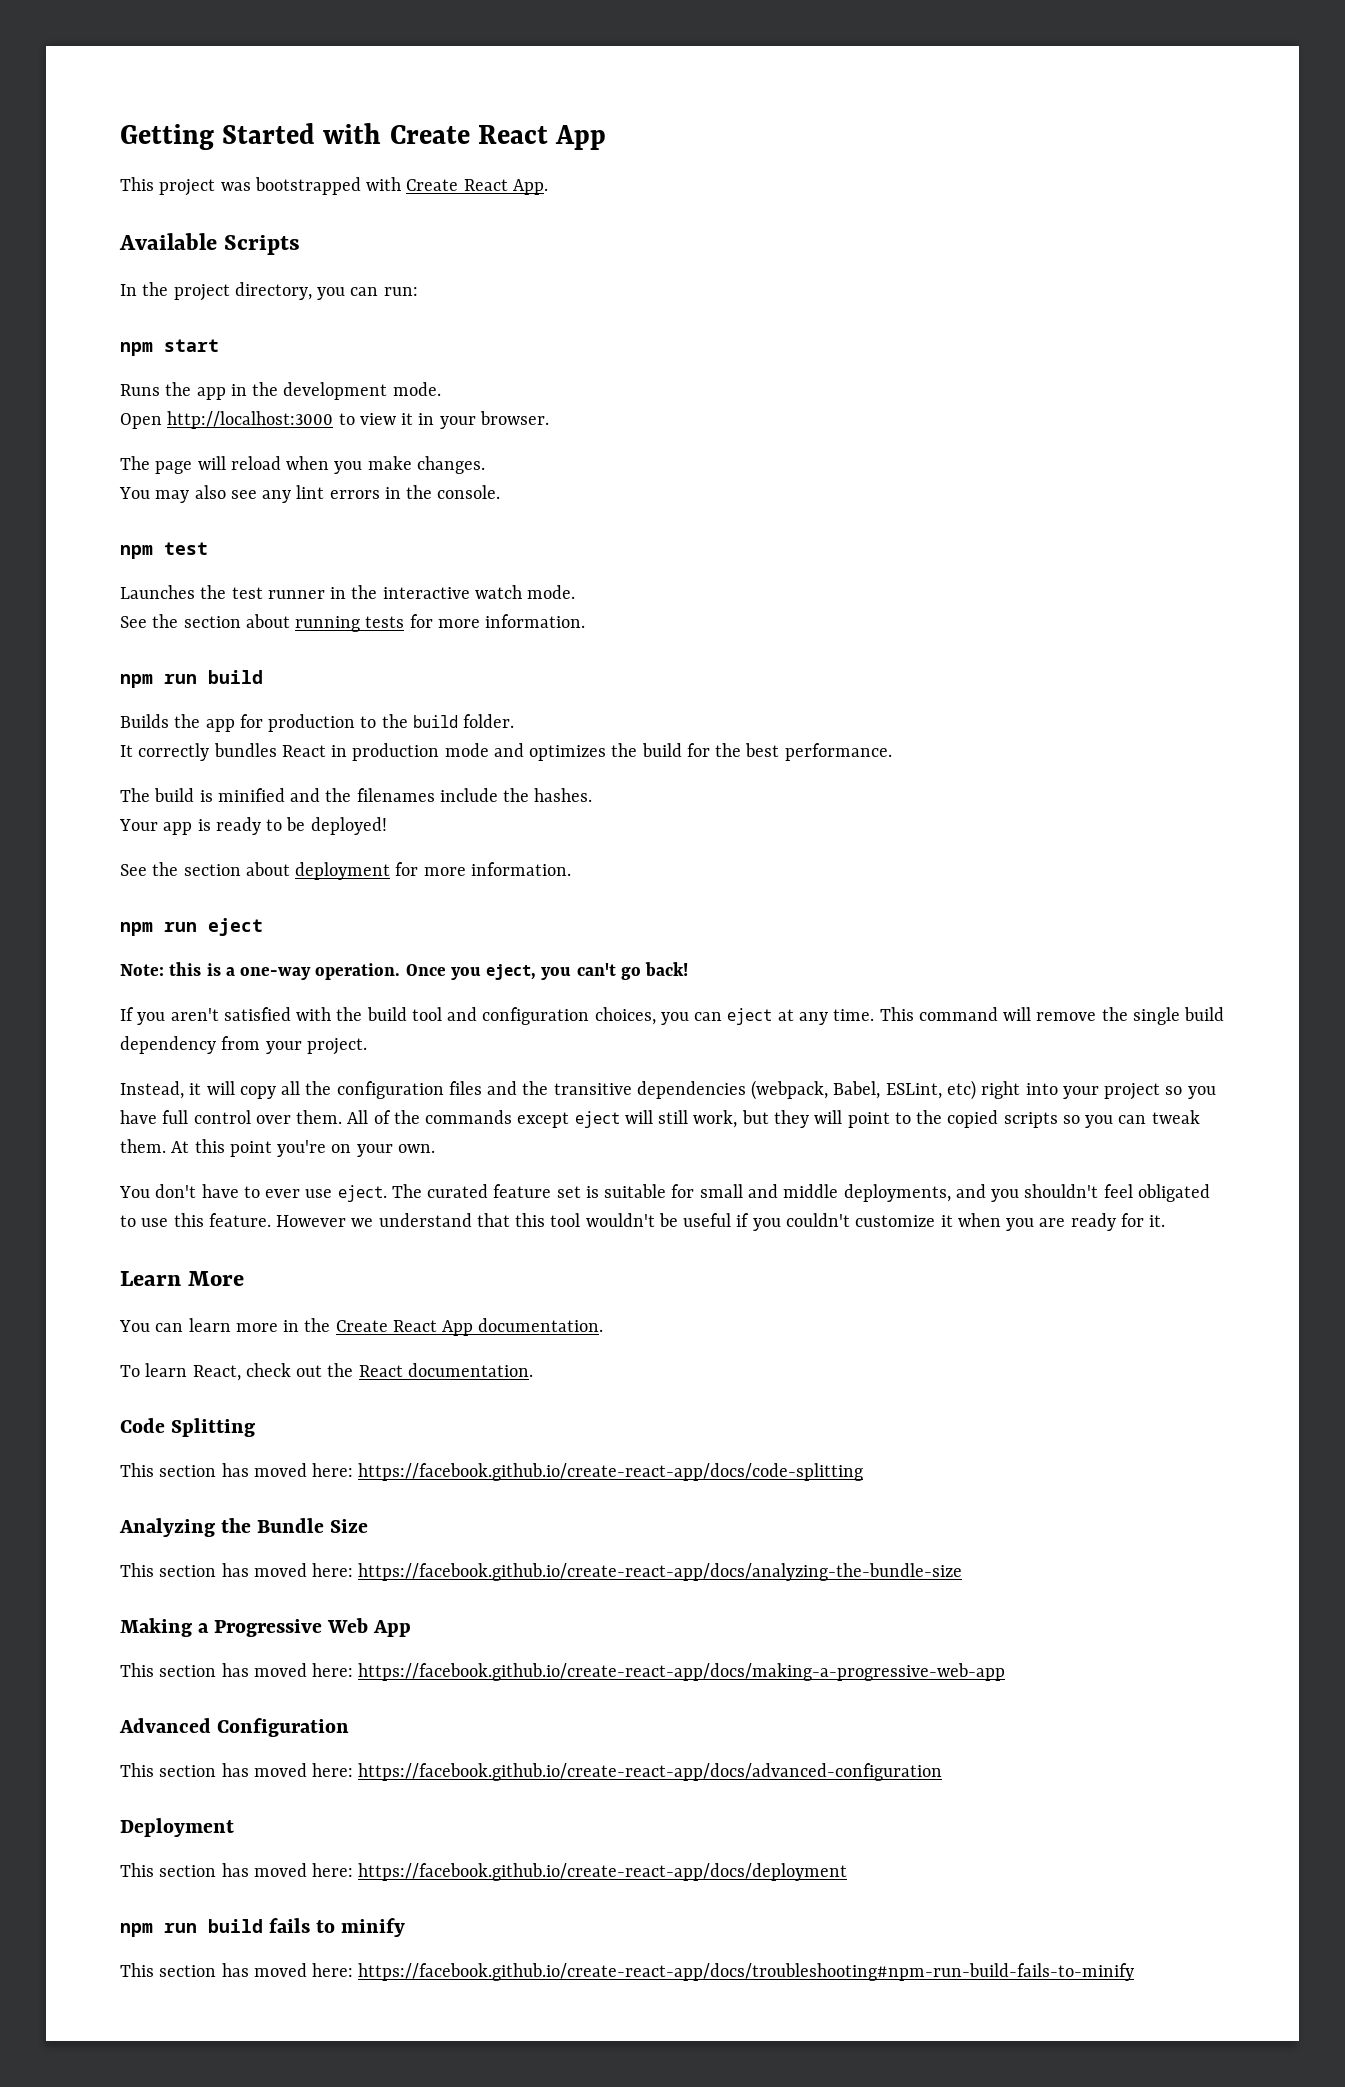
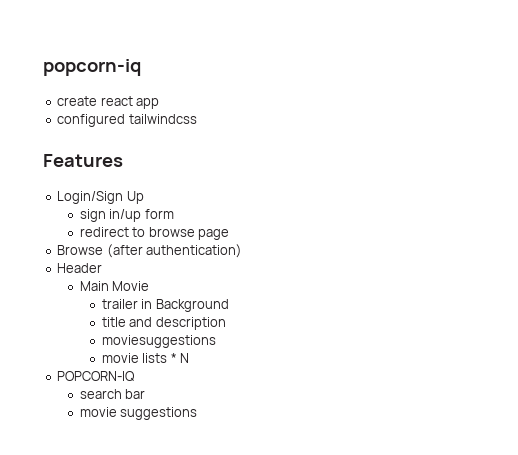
- Getting Started with Create React App
- This project was bootstrapped with Create React App.
- Available Scripts
- In the project directory, you can run:
- npm start
- Runs the app in the development mode.
- Open http://localhost:3000 to view it in your browser.
- The page will reload when you make changes.
- You may also see any lint errors in the console.
- npm test
- Launches the test runner in the interactive watch mode.
- See the section about running tests for more information.
- npm run build
- Builds the app for production to the build folder.
- It correctly bundles React in production mode and optimizes the build for the best performance.
- The build is minified and the filenames include the hashes.
- Your app is ready to be deployed!
- See the section about deployment for more information.
- npm run eject
- Note: this is a one-way operation. Once you eject, you can't go back!
- If you aren't satisfied with the build tool and configuration choices, you can eject at any time. This command will remove the single build dependency from your project.
- Instead, it will copy all the configuration files and the transitive dependencies (webpack, Babel, ESLint, etc) right into your project so you have full control over them. All of the commands except eject will still work, but they will point to the copied scripts so you can tweak them. At this point you're on your own.
- You don't have to ever use eject. The curated feature set is suitable for small and middle deployments, and you shouldn't feel obligated to use this feature. However we understand that this tool wouldn't be useful if you couldn't customize it when you are ready for it.
- Learn More
- You can learn more in the Create React App documentation.
- To learn React, check out the React documentation.
- Code Splitting
- This section has moved here: https://facebook.github.io/create-react-app/docs/code-splitting
- Analyzing the Bundle Size
- This section has moved here: https://facebook.github.io/create-react-app/docs/analyzing-the-bundle-size
- Making a Progressive Web App
- This section has moved here: https://facebook.github.io/create-react-app/docs/making-a-progressive-web-app
- Advanced Configuration
- This section has moved here: https://facebook.github.io/create-react-app/docs/advanced-configuration
- Deployment
- This section has moved here: https://facebook.github.io/create-react-app/docs/deployment
- npm run build fails to minify
- This section has moved here: https://facebook.github.io/create-react-app/docs/troubleshooting#npm-run-build-fails-to-minify
+ popcorn-iq
+ create react app
+ configured tailwindcss
+ Features
+ Login/Sign Up
+ sign in/up form
+ redirect to browse page
+ Browse (after authentication)
+ Header
+ Main Movie
+ trailer in Background
+ title and description
+ moviesuggestions
+ movie lists * N
+ POPCORN-IQ
+ search bar
+ movie suggestions

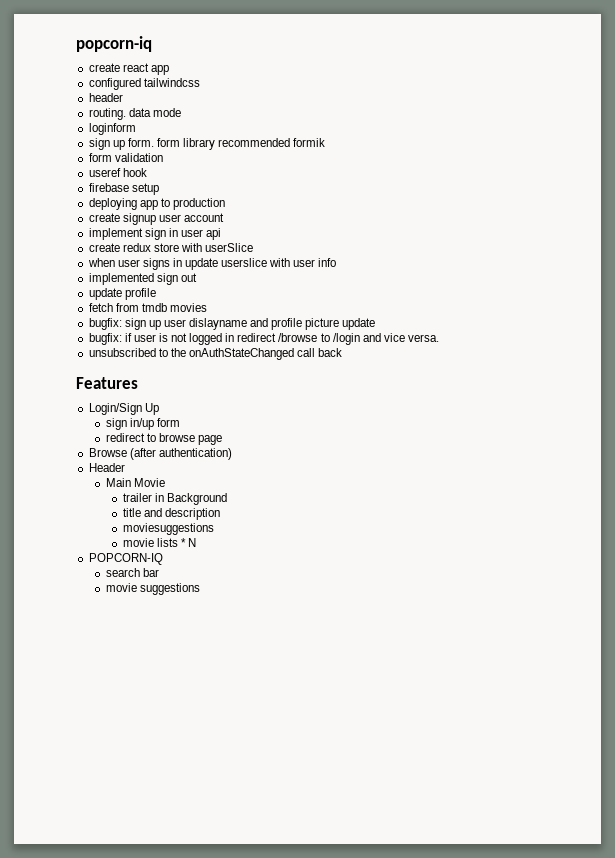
+ header
+ routing. data mode
+ loginform
+ sign up form. form library recommended formik
+ form validation
+ useref hook
+ firebase setup
+ deploying app to production
+ create signup user account
+ implement sign in user api
+ create redux store with userSlice
+ when user signs in update userslice with user info
+ implemented sign out
+ update profile
+ fetch from tmdb movies
+ bugfix: sign up user dislayname and profile picture update
+ bugfix: if user is not logged in redirect /browse to /login and vice versa.
+ unsubscribed to the onAuthStateChanged call back

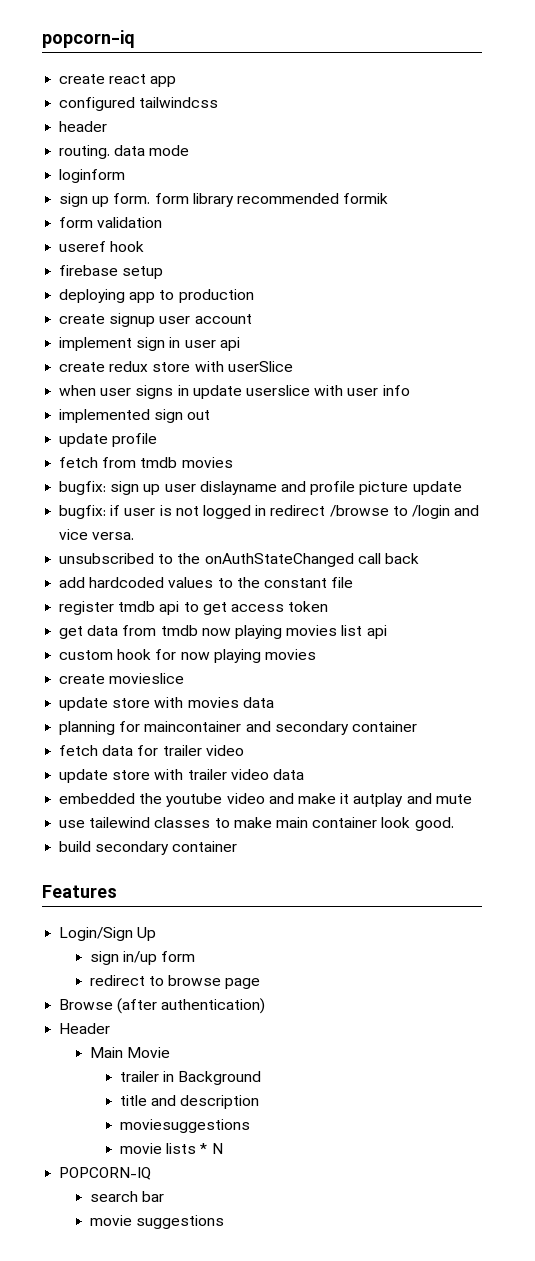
+ add hardcoded values to the constant file
+ register tmdb api to get access token
+ get data from tmdb now playing movies list api
+ custom hook for now playing movies
+ create movieslice
+ update store with movies data
+ planning for maincontainer and secondary container
+ fetch data for trailer video
+ update store with trailer video data
+ embedded the youtube video and make it autplay and mute
+ use tailewind classes to make main container look good.
+ build secondary container

